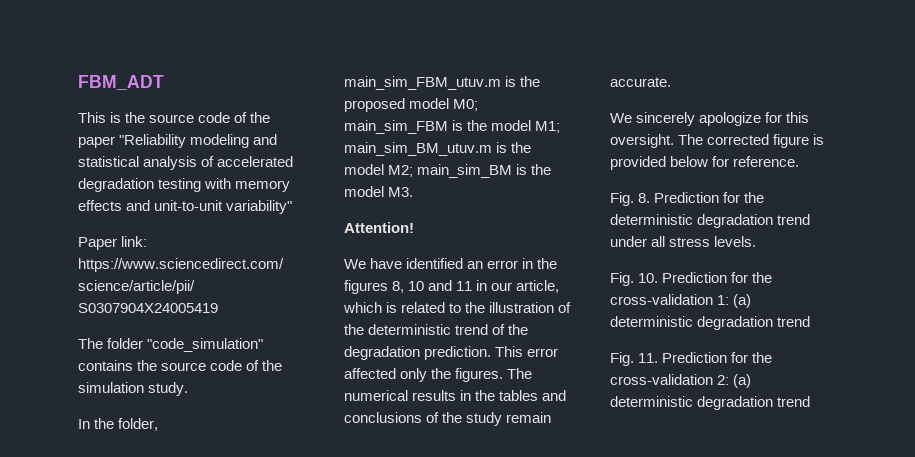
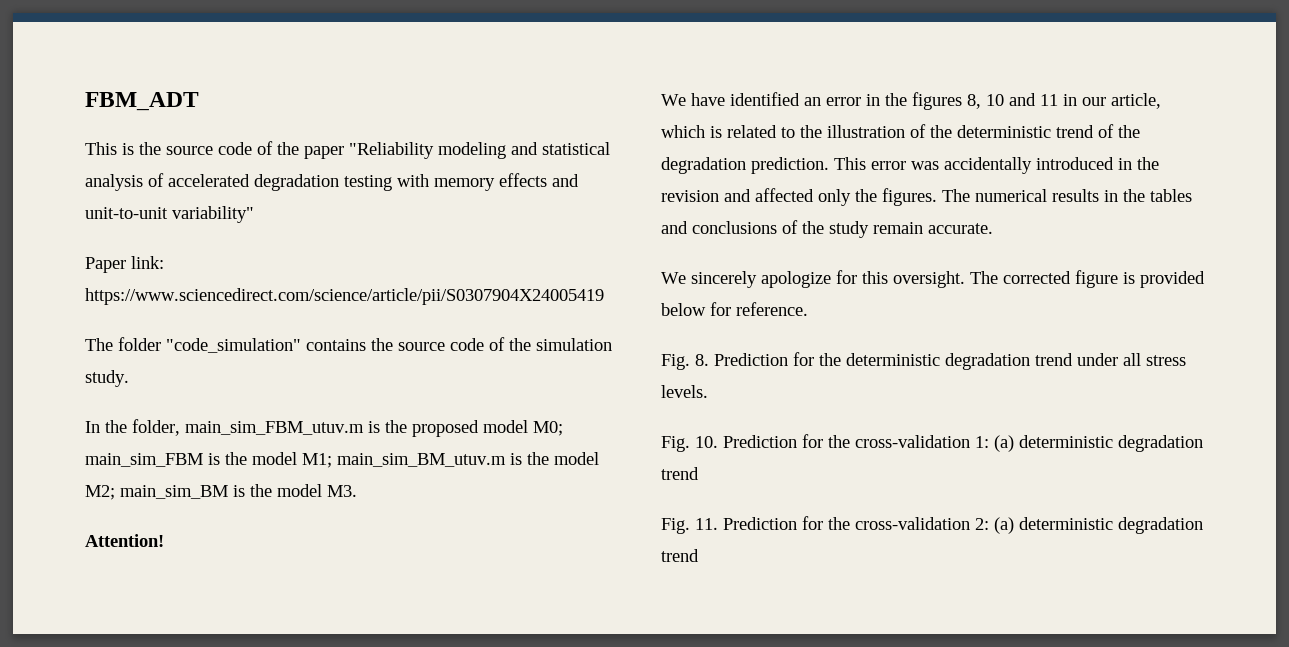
- This error affected only the figures.
+ This error was accidentally introduced in the revision and affected only the figures.

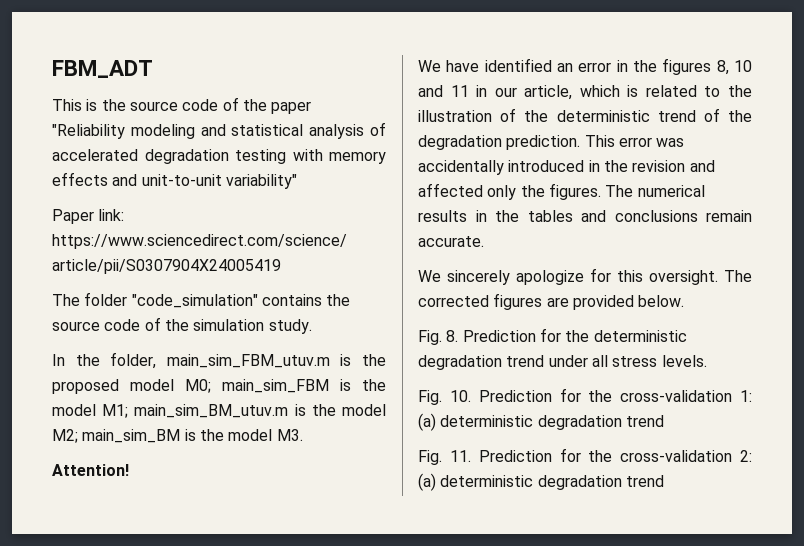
- The numerical results in the tables and conclusions of the study remain accurate.
+ The numerical results in the tables and conclusions remain accurate.
- The corrected figure is provided below for reference.
+ The corrected figures are provided below.

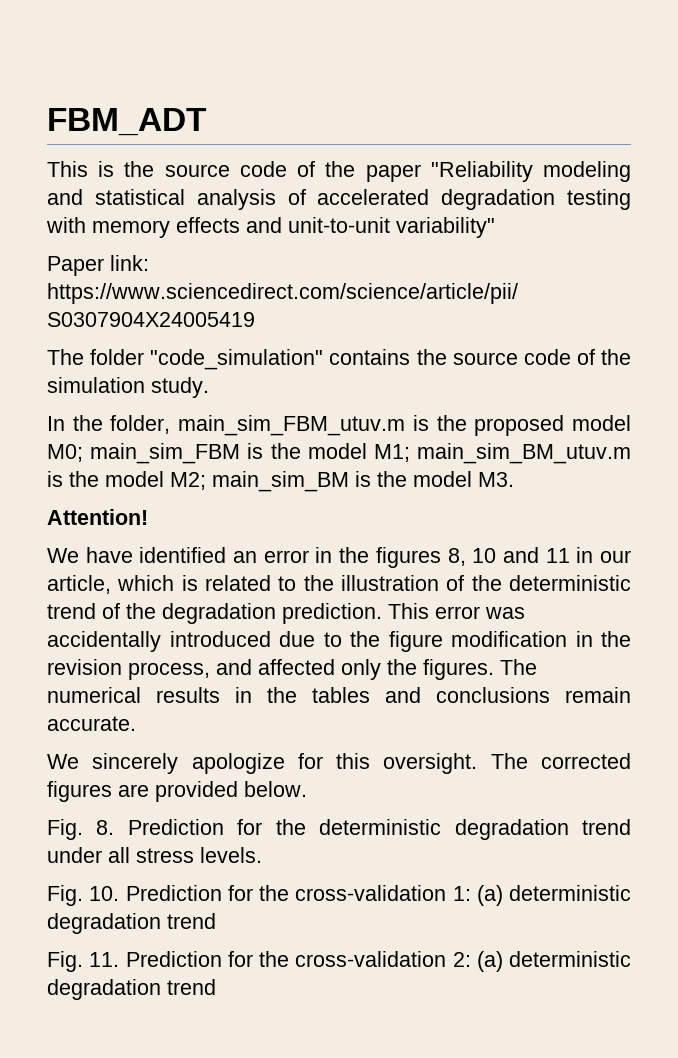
- This error was accidentally introduced in the revision and affected only the figures.
+ This error was accidentally introduced due to the figure modification in the revision process, and affected only the figures.

